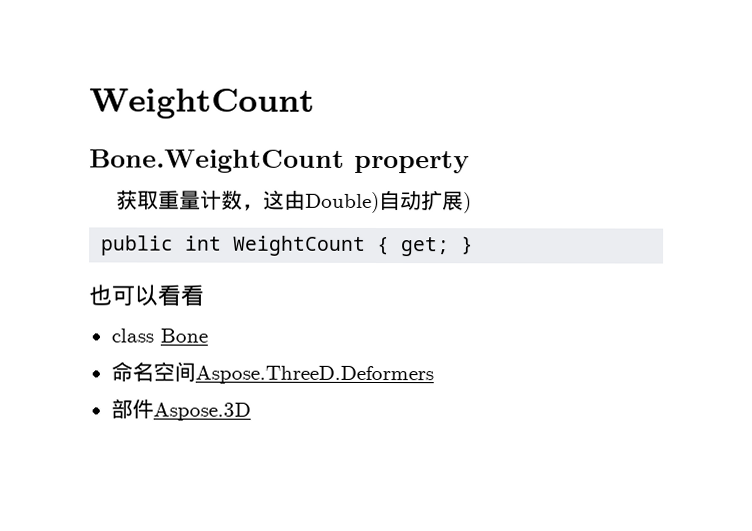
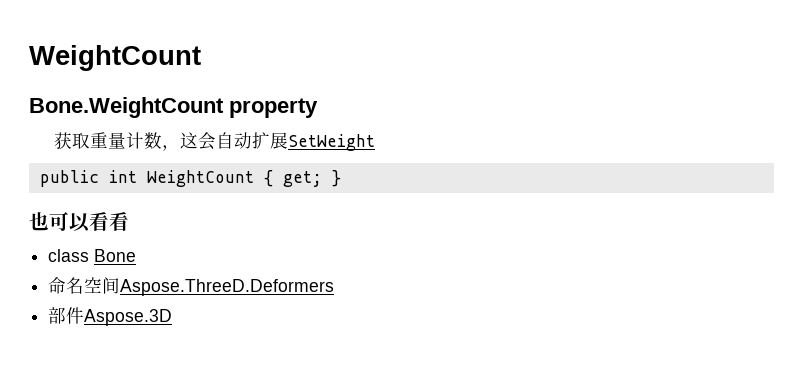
- 获取重量计数，这由Double)自动扩展)
+ 获取重量计数，这会自动扩展SetWeight

